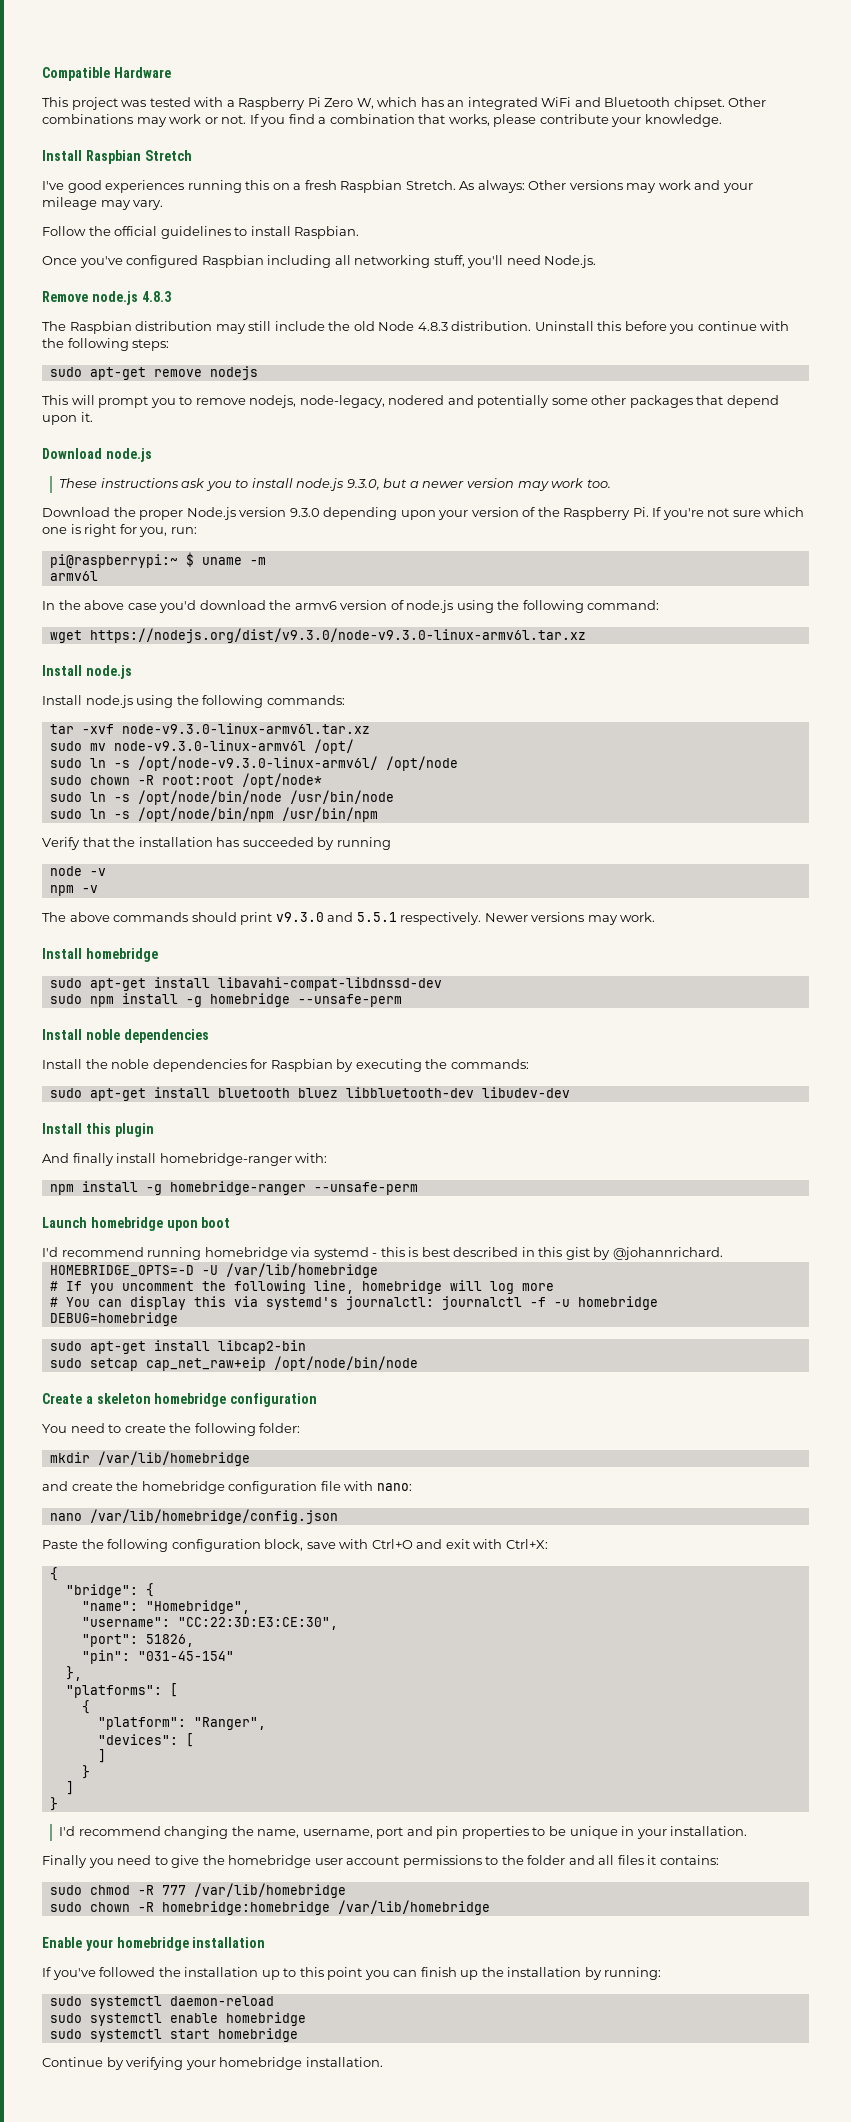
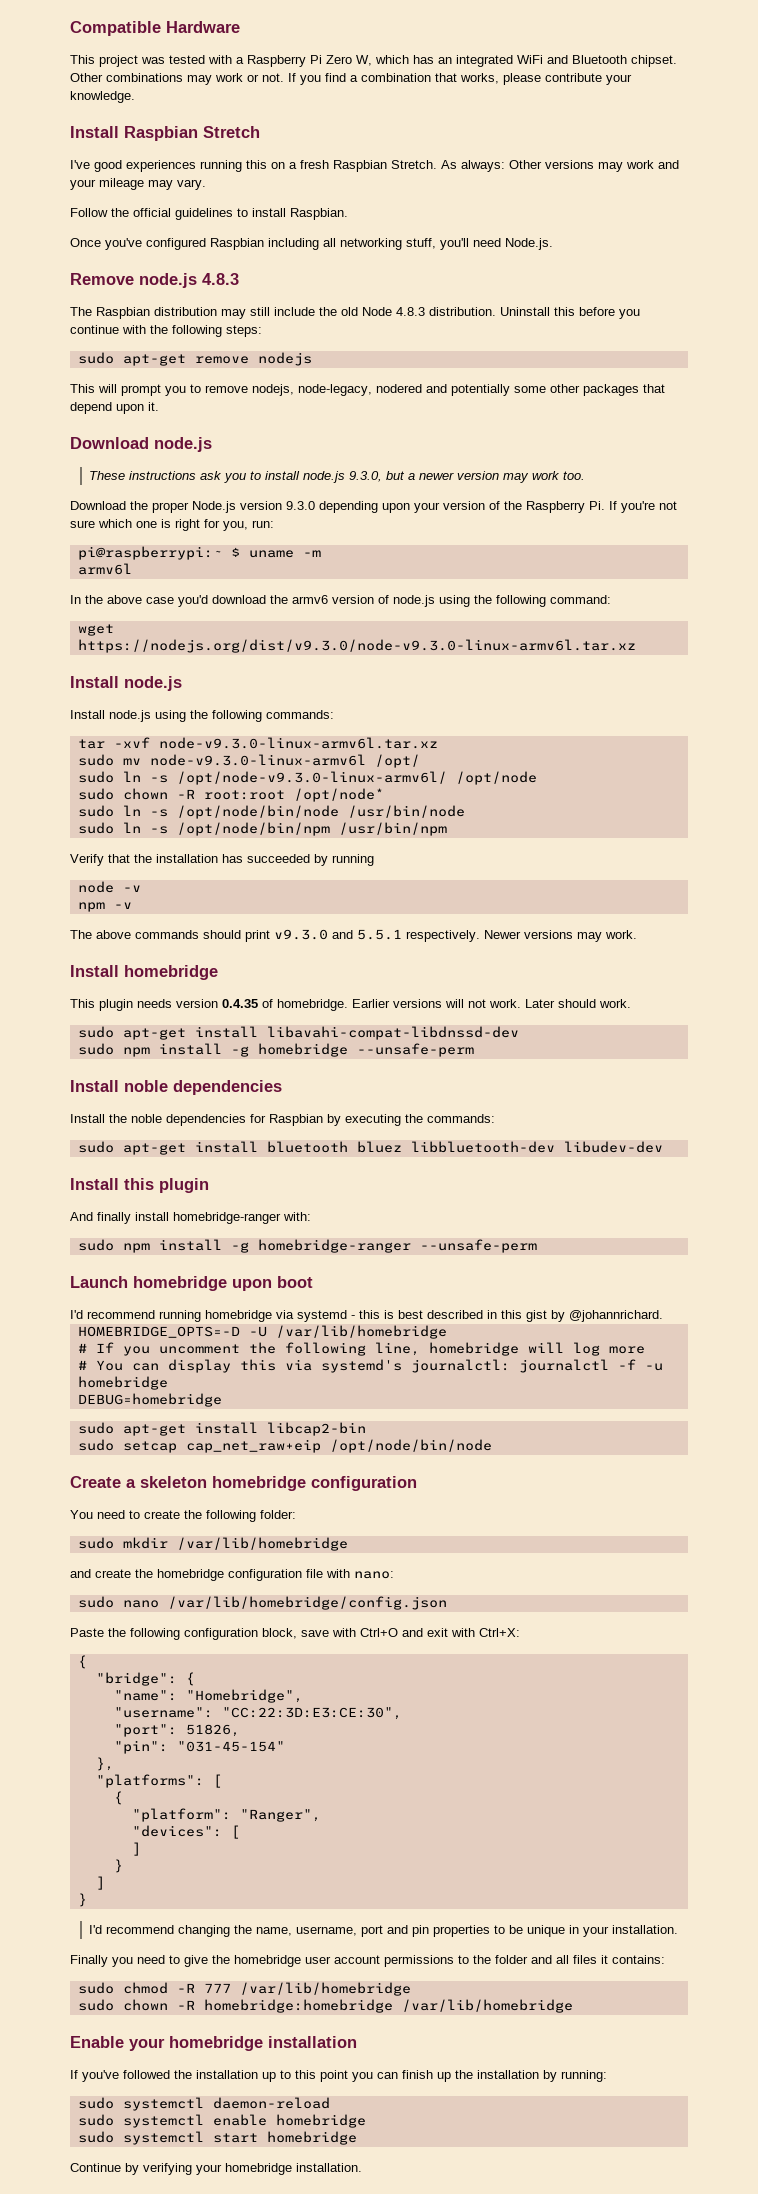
+ This plugin needs version 0.4.35 of homebridge. Earlier versions will not work. Later should work.
- npm install -g homebridge-ranger --unsafe-perm
+ sudo npm install -g homebridge-ranger --unsafe-perm
- mkdir /var/lib/homebridge
+ sudo mkdir /var/lib/homebridge
- nano /var/lib/homebridge/config.json
+ sudo nano /var/lib/homebridge/config.json

